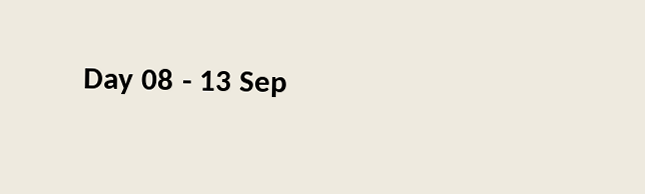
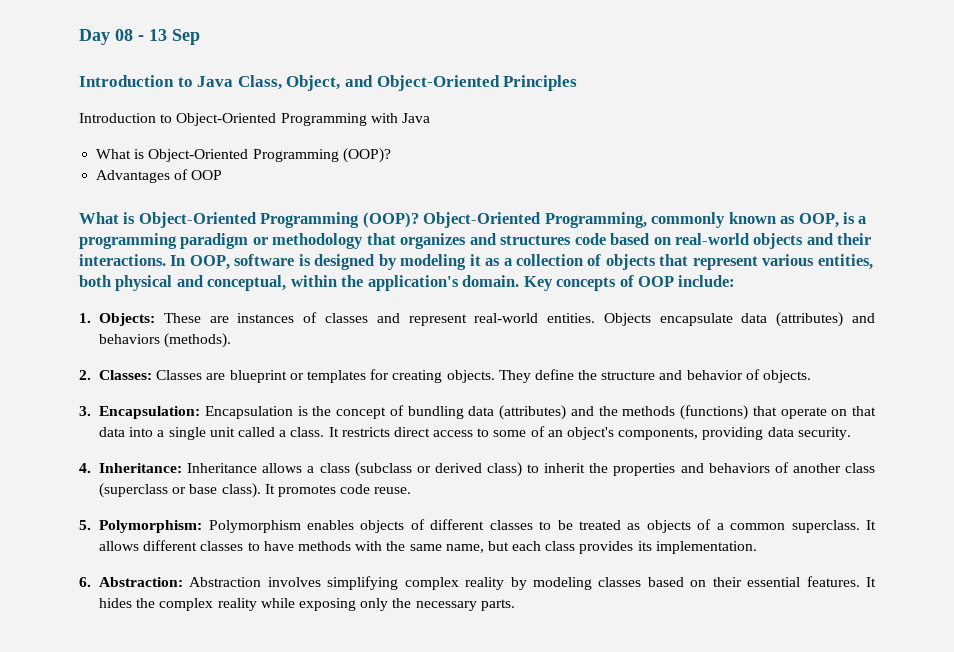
+ Introduction to Java Class, Object, and Object-Oriented Principles
+ Introduction to Object-Oriented Programming with Java
+ What is Object-Oriented Programming (OOP)?
+ Advantages of OOP
+ What is Object-Oriented Programming (OOP)? Object-Oriented Programming, commonly known as OOP, is a programming paradigm or methodology that organizes and structures code based on real-world objects and their interactions. In OOP, software is designed by modeling it as a collection of objects that represent various entities, both physical and conceptual, within the application's domain. Key concepts of OOP include:
+ 1. Objects: These are instances of classes and represent real-world entities. Objects encapsulate data (attributes) and behaviors (methods).
+ 2. Classes: Classes are blueprint or templates for creating objects. They define the structure and behavior of objects.
+ 3. Encapsulation: Encapsulation is the concept of bundling data (attributes) and the methods (functions) that operate on that data into a single unit called a class. It restricts direct access to some of an object's components, providing data security.
+ 4. Inheritance: Inheritance allows a class (subclass or derived class) to inherit the properties and behaviors of another class (superclass or base class). It promotes code reuse.
+ 5. Polymorphism: Polymorphism enables objects of different classes to be treated as objects of a common superclass. It allows different classes to have methods with the same name, but each class provides its implementation.
+ 6. Abstraction: Abstraction involves simplifying complex reality by modeling classes based on their essential features. It hides the complex reality while exposing only the necessary parts.

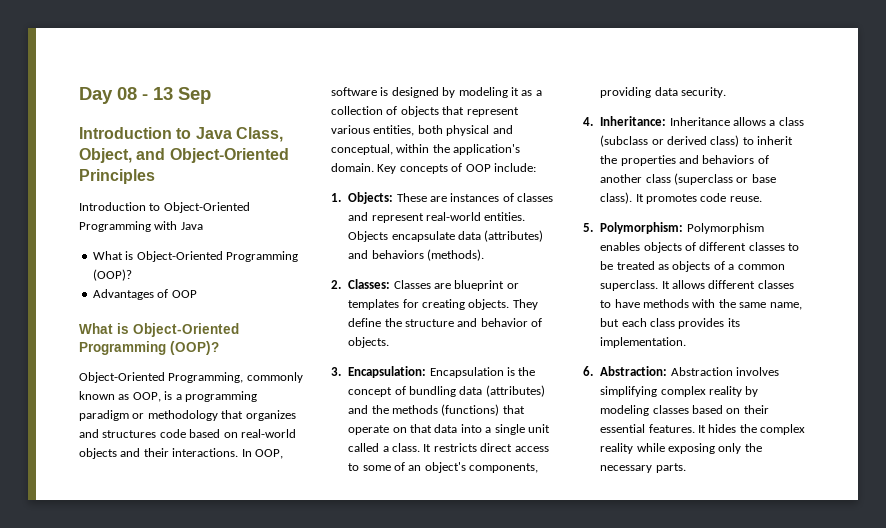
  Advantages of OOP
- What is Object-Oriented Programming (OOP)? Object-Oriented Programming, commonly known as OOP, is a programming paradigm or methodology that organizes and structures code based on real-world objects and their interactions.
+ What is Object-Oriented Programming (OOP)?
+ Object-Oriented Programming, commonly known as OOP, is a programming paradigm or methodology that organizes and structures code based on real-world objects and their interactions.

